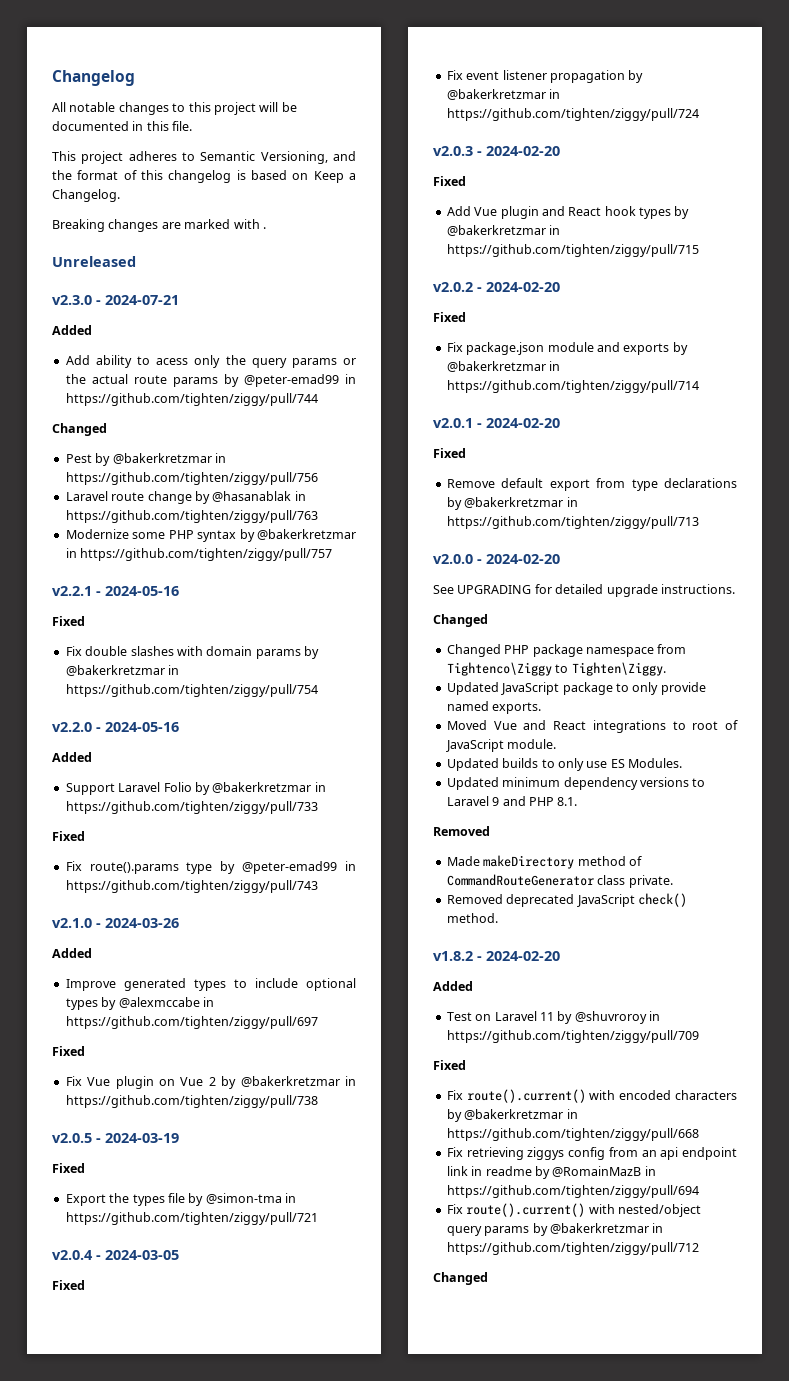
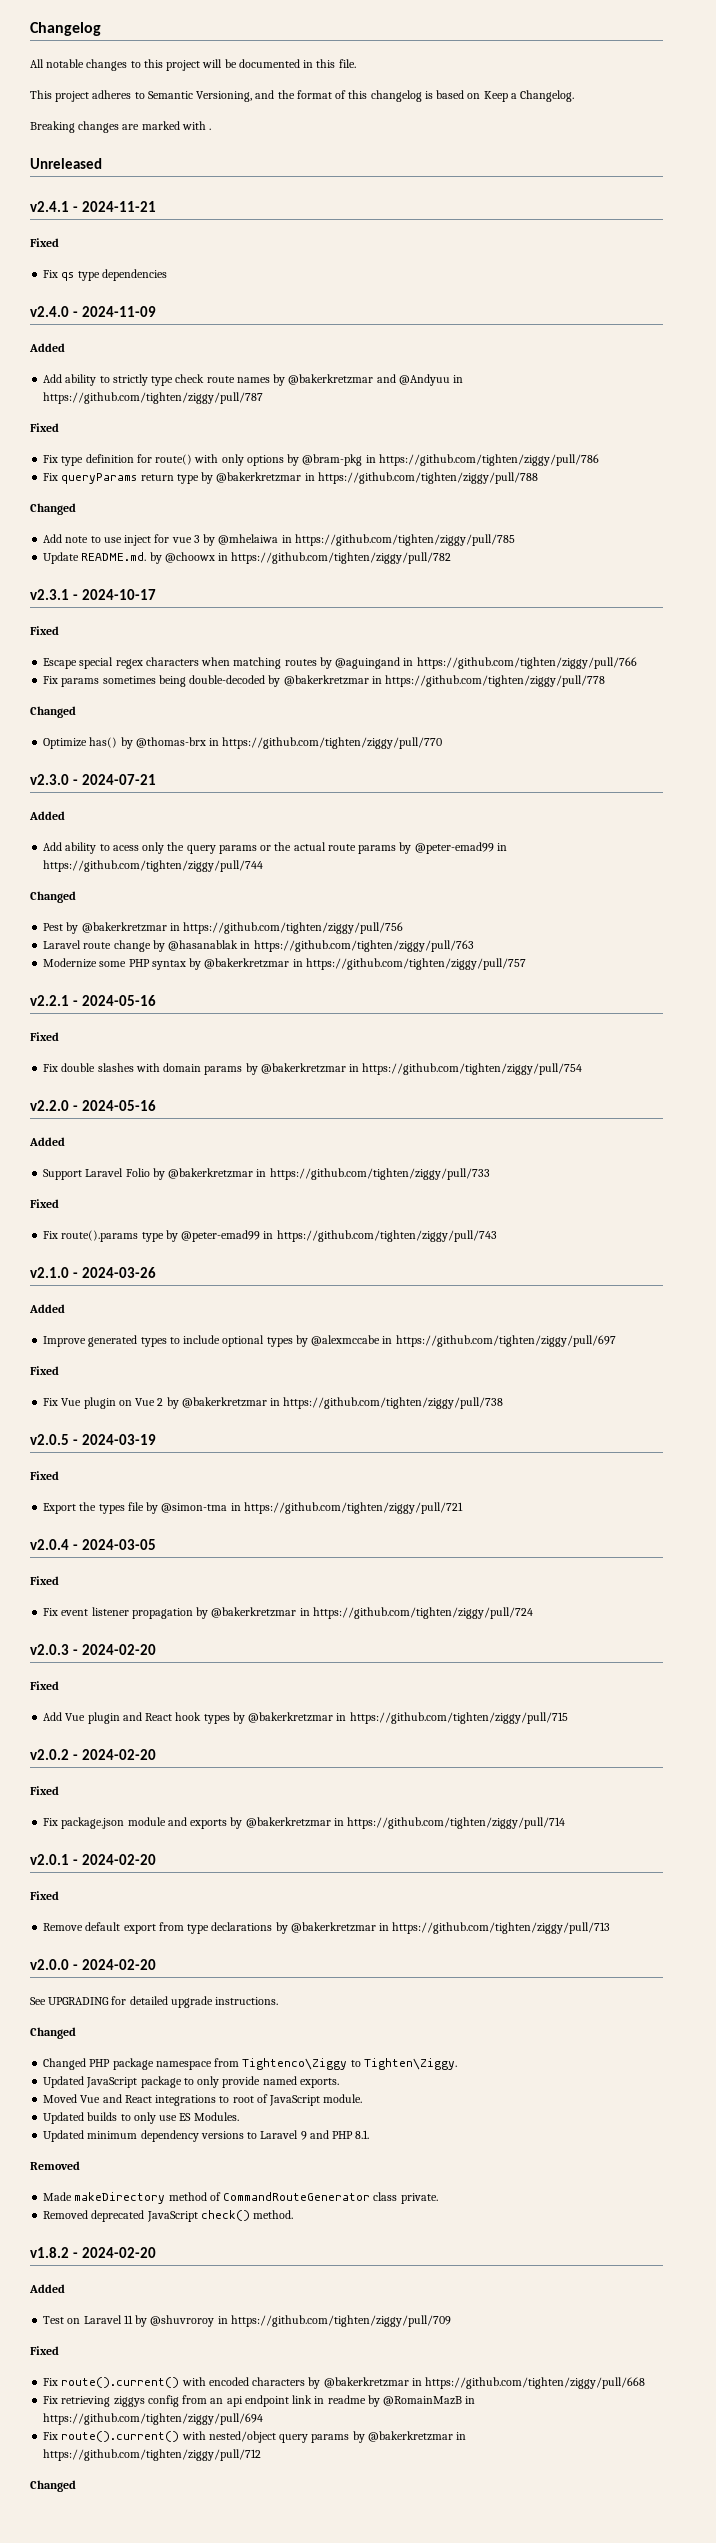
+ v2.4.1 - 2024-11-21
+ Fixed
+ Fix qs type dependencies
+ v2.4.0 - 2024-11-09
+ Added
+ Add ability to strictly type check route names by @bakerkretzmar and @Andyuu in https://github.com/tighten/ziggy/pull/787
+ Fixed
+ Fix type definition for route() with only options by @bram-pkg in https://github.com/tighten/ziggy/pull/786
+ Fix queryParams return type by @bakerkretzmar in https://github.com/tighten/ziggy/pull/788
+ Changed
+ Add note to use inject for vue 3 by @mhelaiwa in https://github.com/tighten/ziggy/pull/785
+ Update README.md. by @choowx in https://github.com/tighten/ziggy/pull/782
+ v2.3.1 - 2024-10-17
+ Fixed
+ Escape special regex characters when matching routes by @aguingand in https://github.com/tighten/ziggy/pull/766
+ Fix params sometimes being double-decoded by @bakerkretzmar in https://github.com/tighten/ziggy/pull/778
+ Changed
+ Optimize has() by @thomas-brx in https://github.com/tighten/ziggy/pull/770

